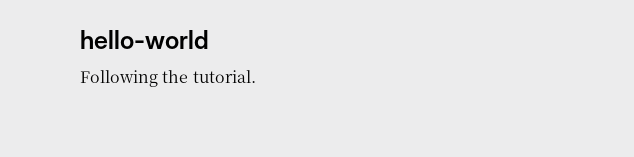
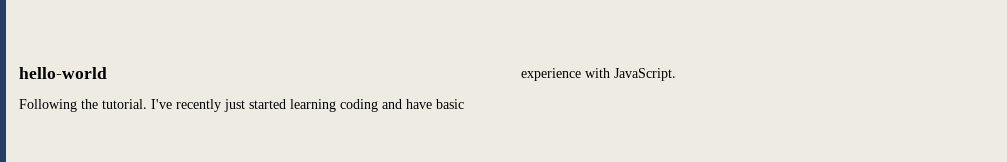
+ I've recently just started learning coding and have basic experience with JavaScript.

